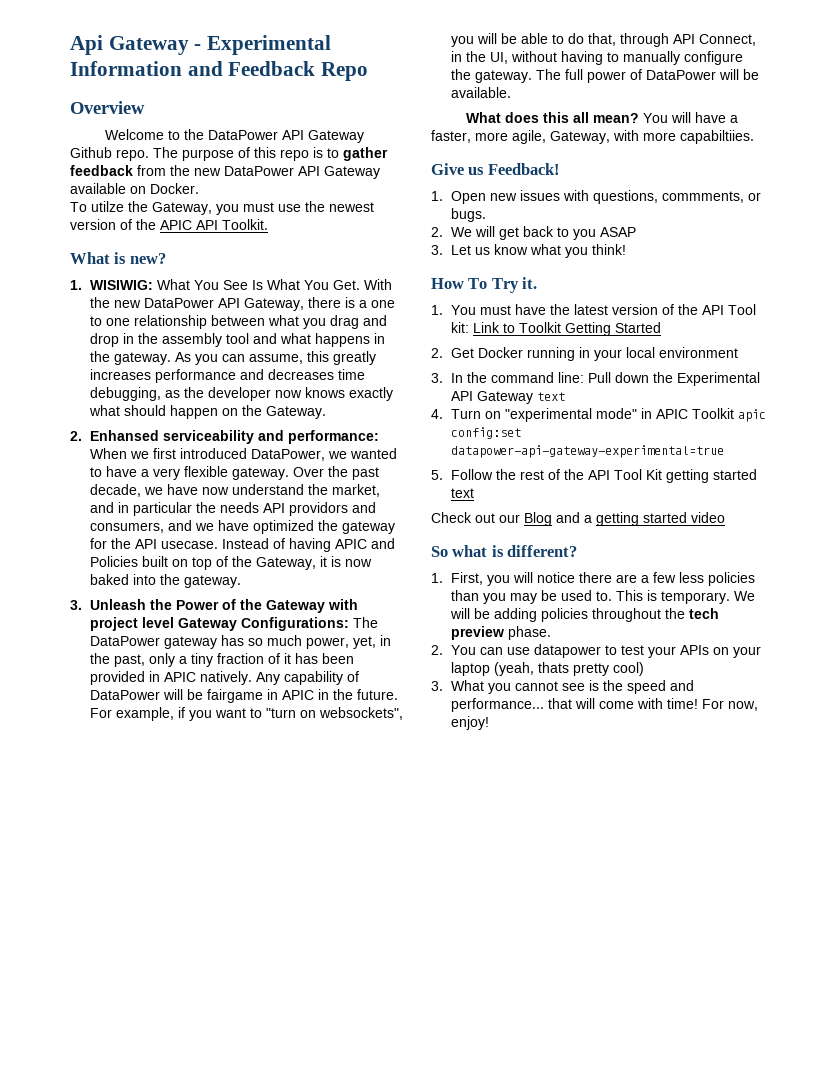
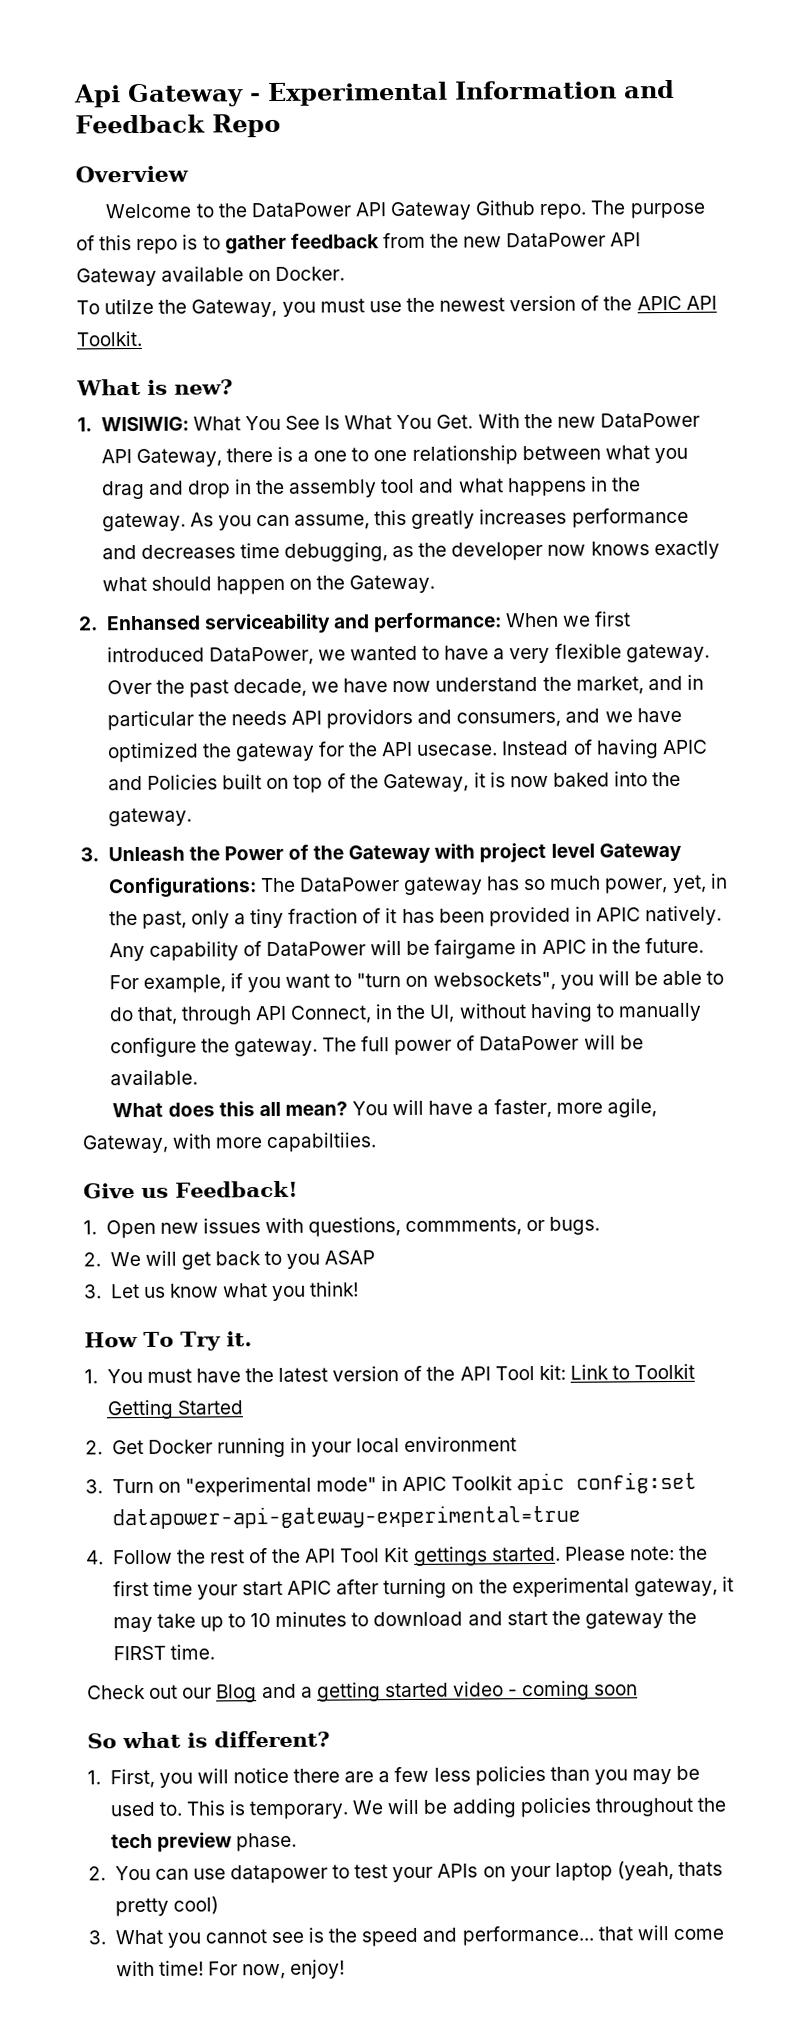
- 3. In the command line: Pull down the Experimental API Gateway text
- 4. Turn on "experimental mode" in APIC Toolkit apic config:set datapower-api-gateway-experimental=true
+ 3. Turn on "experimental mode" in APIC Toolkit apic config:set datapower-api-gateway-experimental=true
- 5. Follow the rest of the API Tool Kit getting started text
+ 4. Follow the rest of the API Tool Kit gettings started. Please note: the first time your start APIC after turning on the experimental gateway, it may take up to 10 minutes to download and start the gateway the FIRST time.
- Check out our Blog and a getting started video
+ Check out our Blog and a getting started video - coming soon

